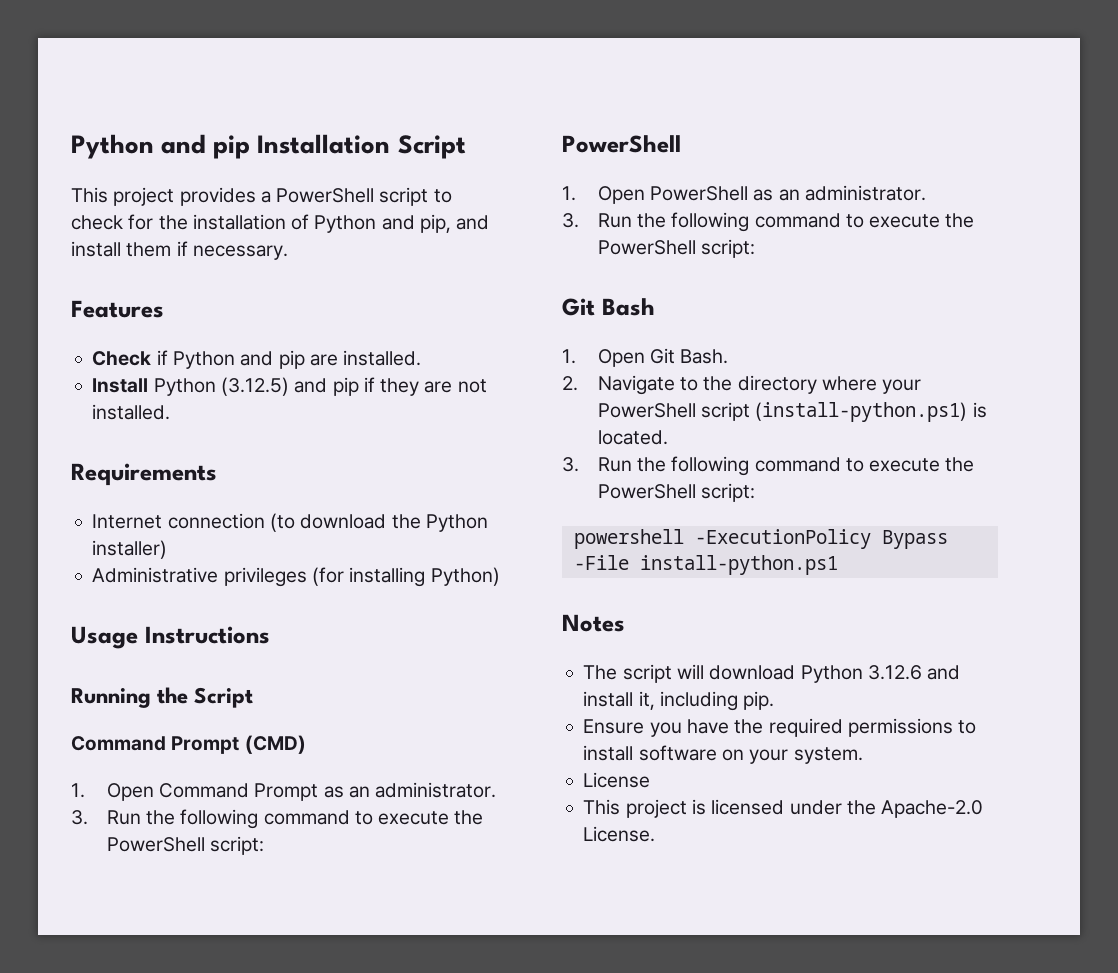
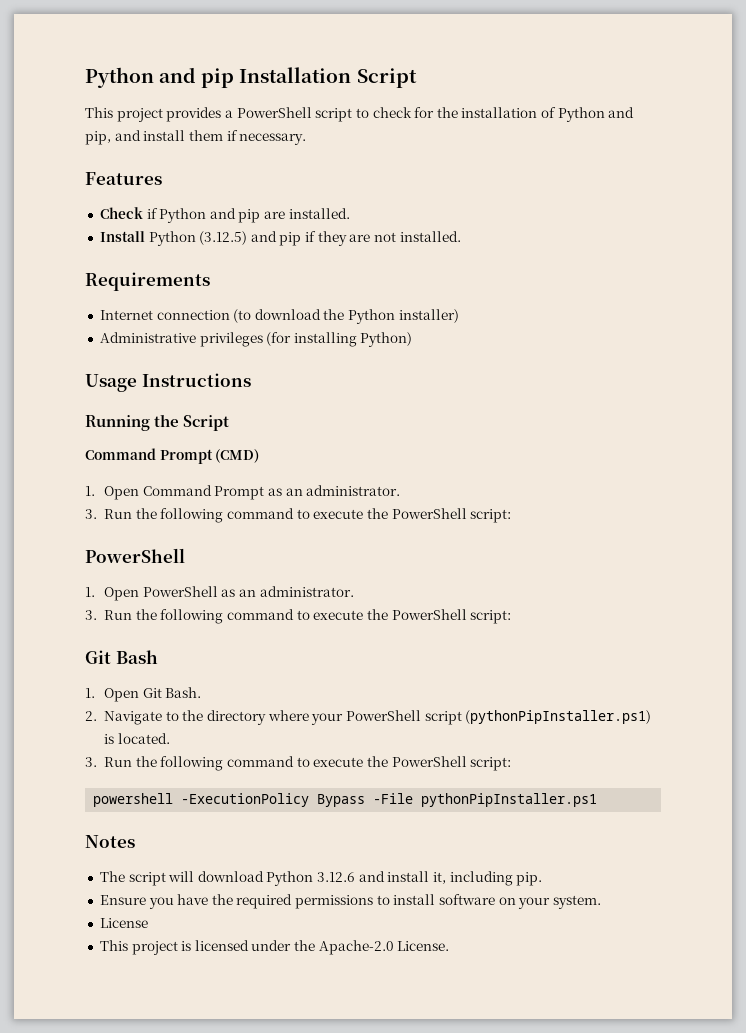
- 2. Navigate to the directory where your PowerShell script (install-python.ps1) is located.
+ 2. Navigate to the directory where your PowerShell script (pythonPipInstaller.ps1) is located.
- powershell -ExecutionPolicy Bypass -File install-python.ps1
+ powershell -ExecutionPolicy Bypass -File pythonPipInstaller.ps1

